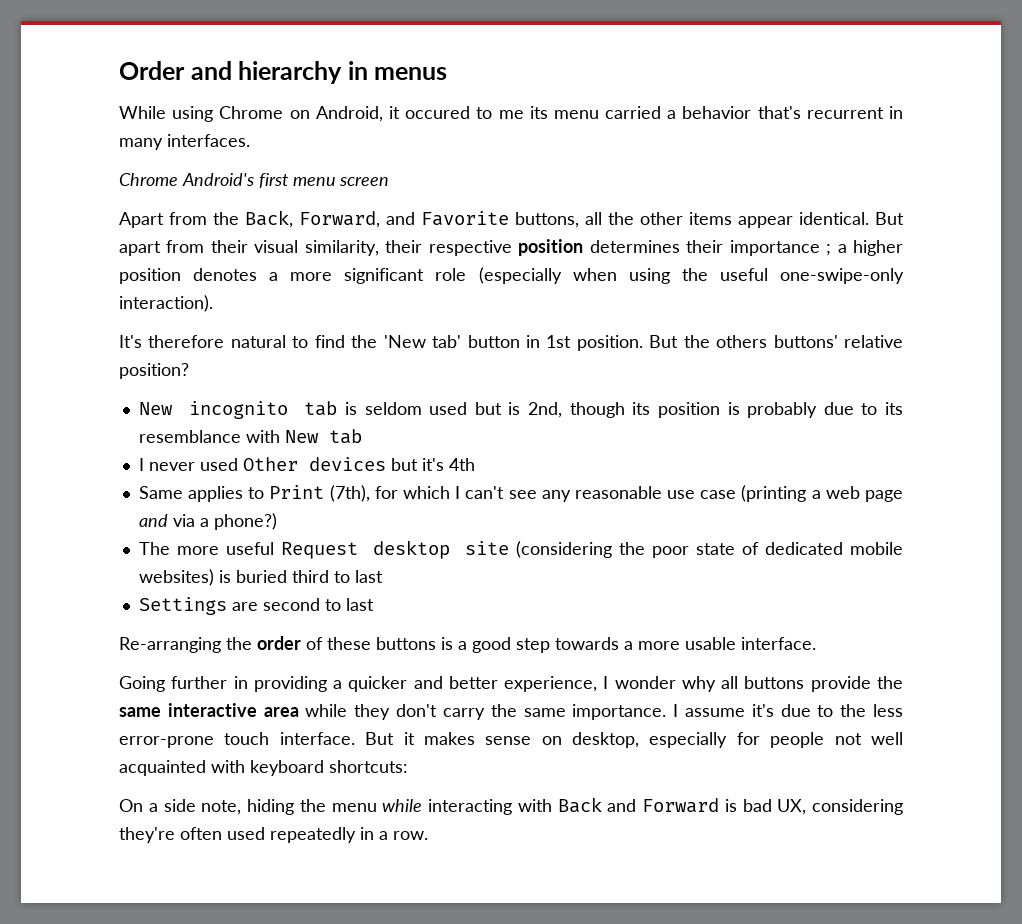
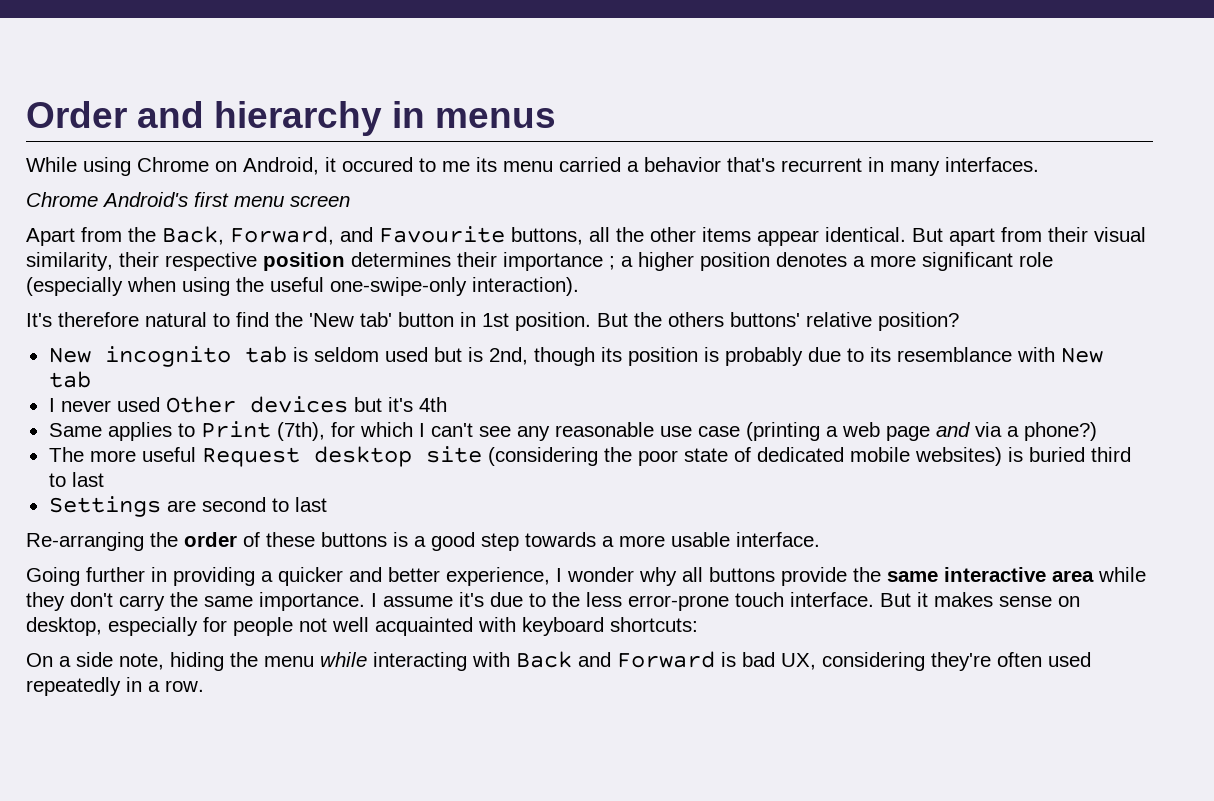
- Apart from the Back, Forward, and Favorite buttons, all the other items appear identical.
+ Apart from the Back, Forward, and Favourite buttons, all the other items appear identical.

